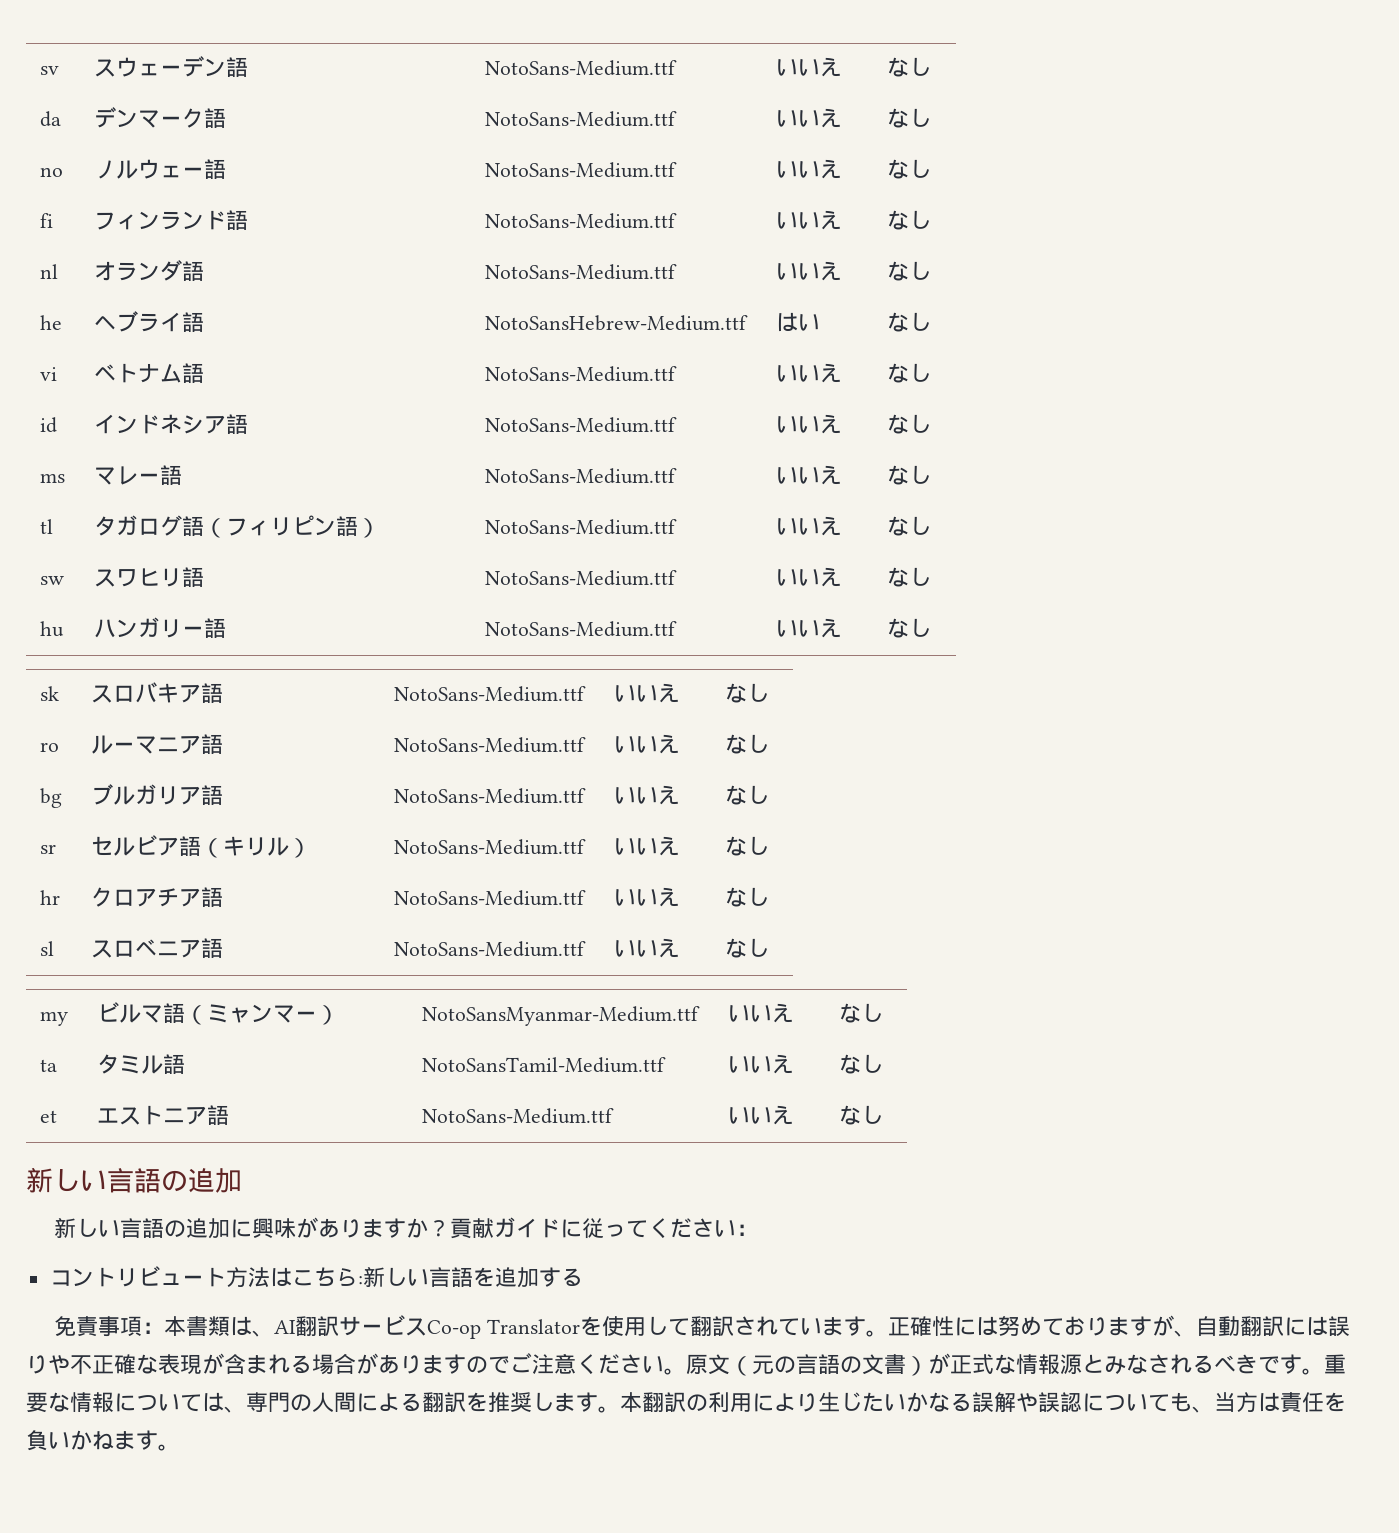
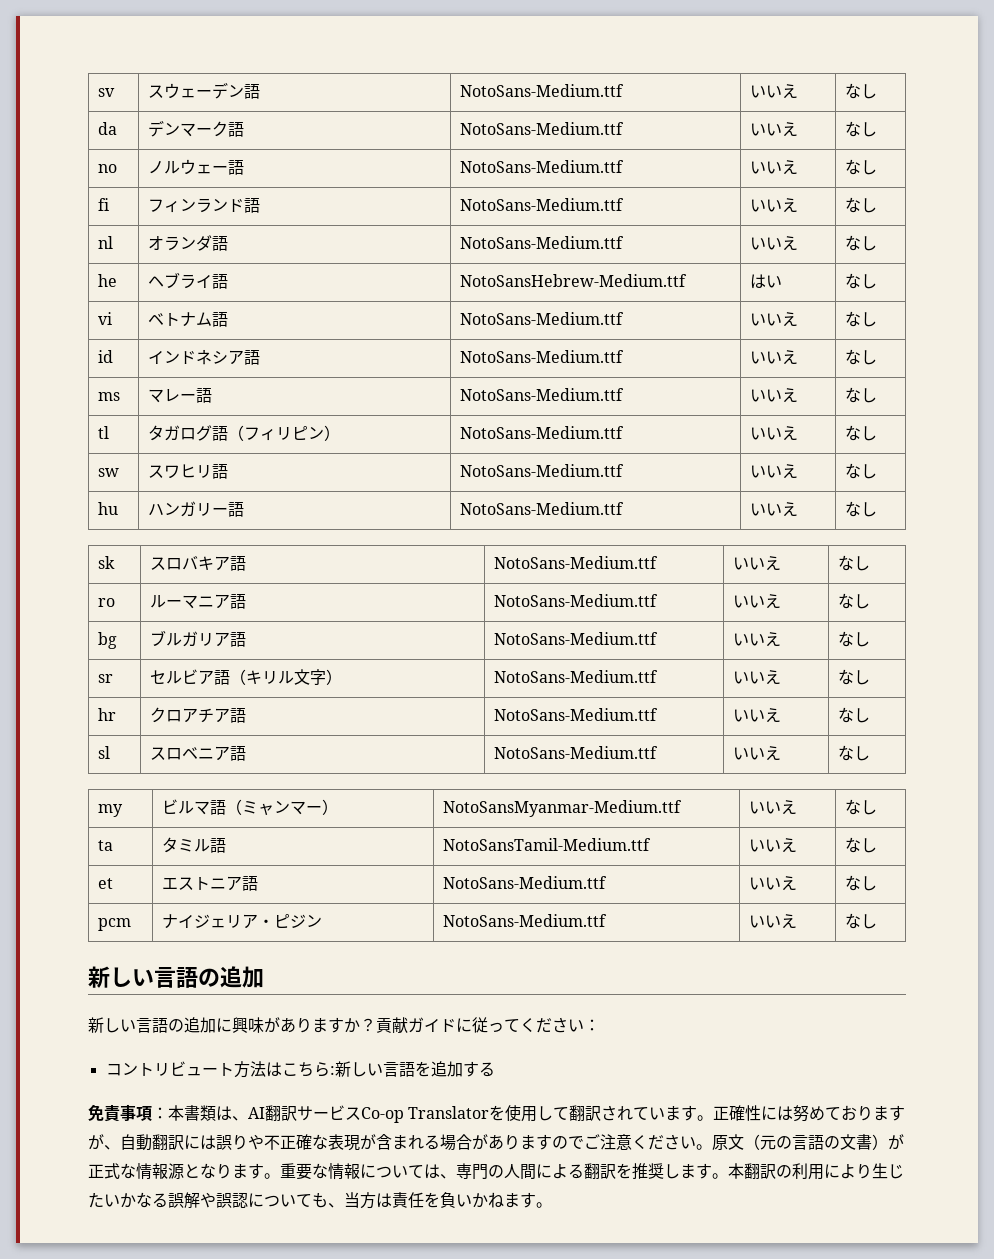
- tl | タガログ語（フィリピン語） | NotoSans-Medium.ttf | いいえ | なし
+ tl | タガログ語（フィリピン） | NotoSans-Medium.ttf | いいえ | なし
- sr | セルビア語（キリル） | NotoSans-Medium.ttf | いいえ | なし
+ sr | セルビア語（キリル文字） | NotoSans-Medium.ttf | いいえ | なし
+ pcm | ナイジェリア・ピジン | NotoSans-Medium.ttf | いいえ | なし
- 原文（元の言語の文書）が正式な情報源とみなされるべきです。
+ 原文（元の言語の文書）が正式な情報源となります。

